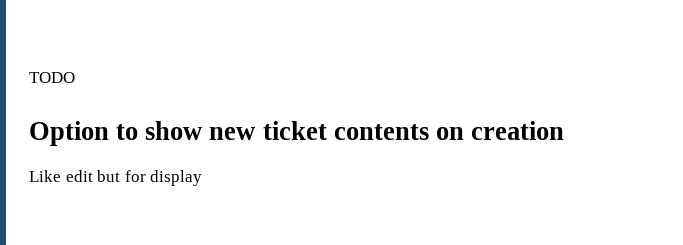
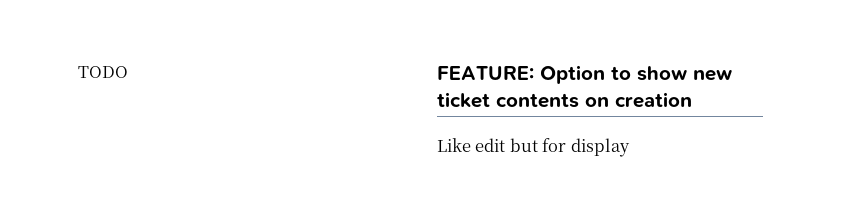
- Option to show new ticket contents on creation
+ FEATURE: Option to show new ticket contents on creation

